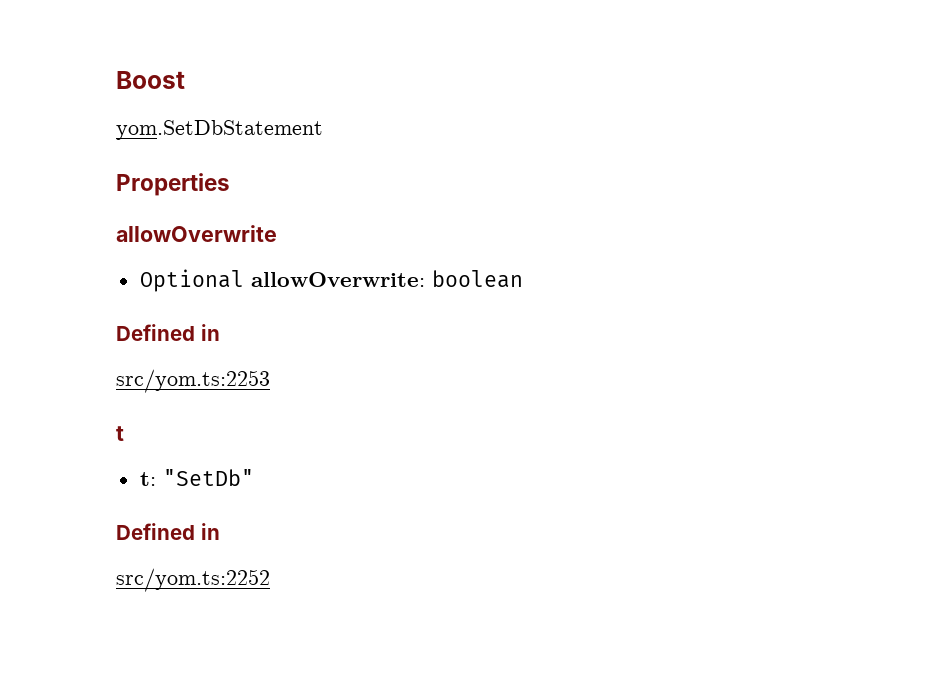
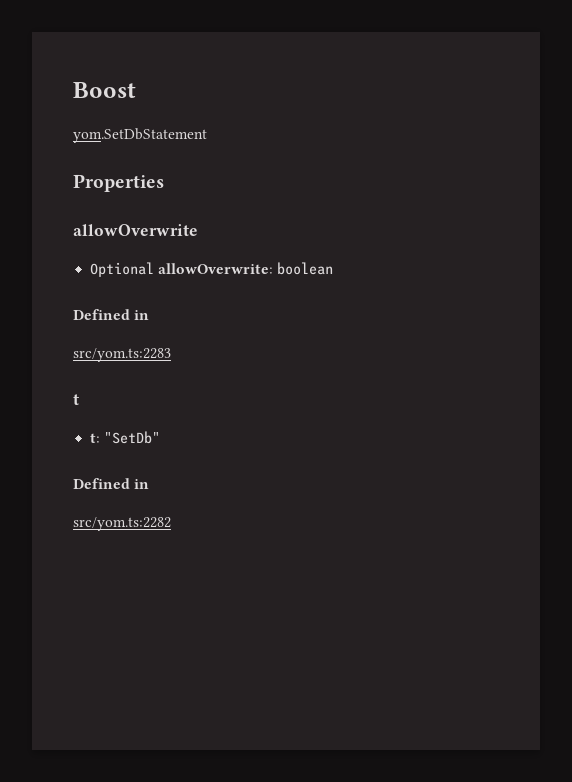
- src/yom.ts:2253
+ src/yom.ts:2283
- src/yom.ts:2252
+ src/yom.ts:2282

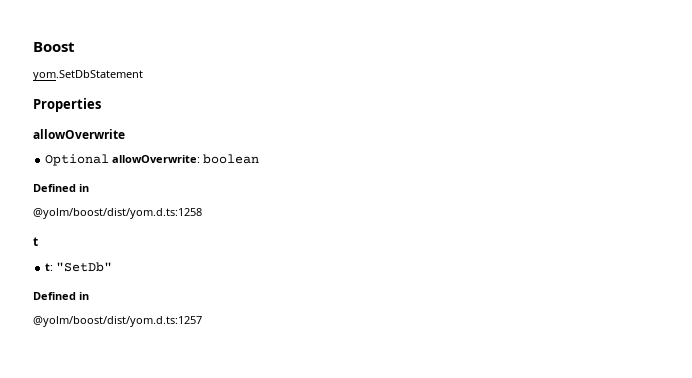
- src/yom.ts:2283
+ @yolm/boost/dist/yom.d.ts:1258
- src/yom.ts:2282
+ @yolm/boost/dist/yom.d.ts:1257

